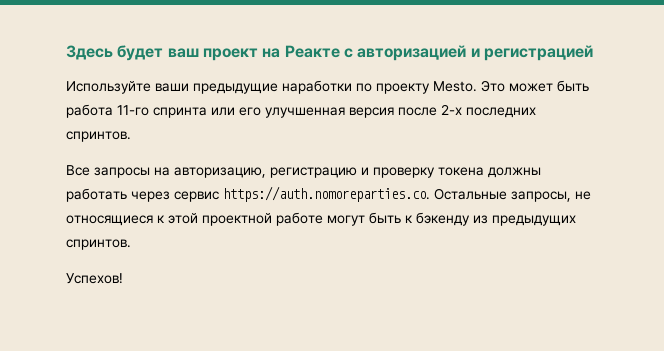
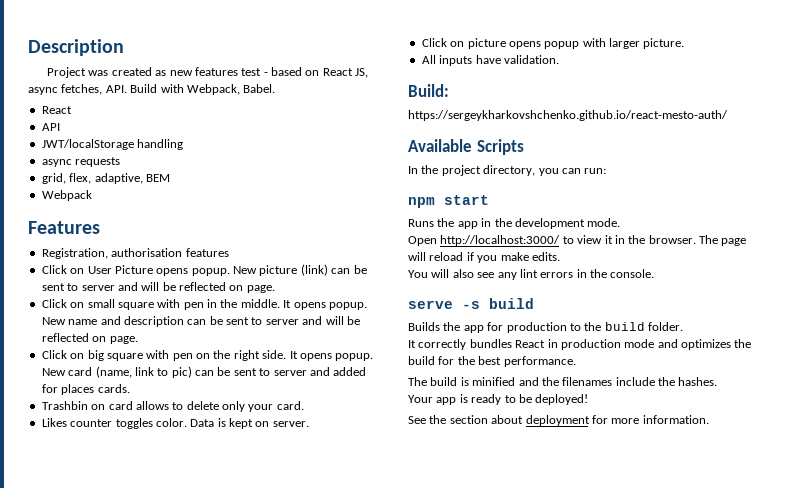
- Здесь будет ваш проект на Реакте с авторизацией и регистрацией
- Используйте ваши предыдущие наработки по проекту Mesto. Это может быть работа 11-го спринта или его улучшенная версия после 2-х последних спринтов.
- Все запросы на авторизацию, регистрацию и проверку токена должны работать через сервис https://auth.nomoreparties.co. Остальные запросы, не относящиеся к этой проектной работе могут быть к бэкенду из предыдущих спринтов.
- Успехов!
+ Description
+ Project was created as new features test - based on React JS, async fetches, API. Build with Webpack, Babel.
+ React
+ API
+ JWT/localStorage handling
+ async requests
+ grid, flex, adaptive, BEM
+ Webpack
+ Features
+ Registration, authorisation features
+ Click on User Picture opens popup. New picture (link) can be sent to server and will be reflected on page.
+ Click on small square with pen in the middle. It opens popup. New name and description can be sent to server and will be reflected on page.
+ Click on big square with pen on the right side. It opens popup. New card (name, link to pic) can be sent to server and added for places cards.
+ Trashbin on card allows to delete only your card.
+ Likes counter toggles color. Data is kept on server.
+ Click on picture opens popup with larger picture.
+ All inputs have validation.
+ Build:
+ https://sergeykharkovshchenko.github.io/react-mesto-auth/
+ Available Scripts
+ In the project directory, you can run:
+ npm start
+ Runs the app in the development mode.
+ Open http://localhost:3000/ to view it in the browser. The page will reload if you make edits.
+ You will also see any lint errors in the console.
+ serve -s build
+ Builds the app for production to the build folder.
+ It correctly bundles React in production mode and optimizes the build for the best performance.
+ The build is minified and the filenames include the hashes.
+ Your app is ready to be deployed!
+ See the section about deployment for more information.

